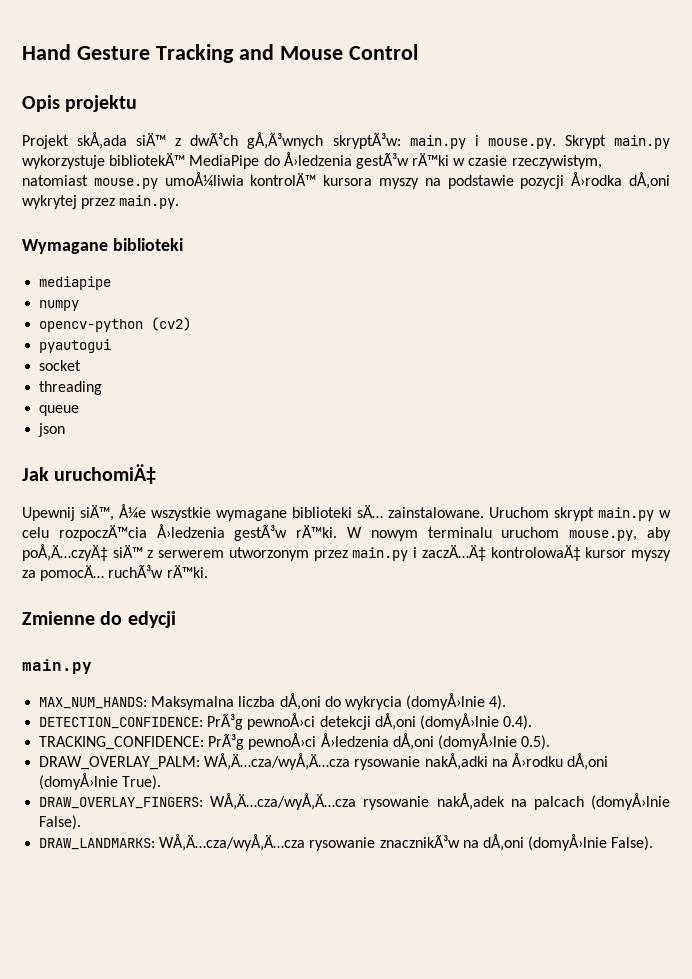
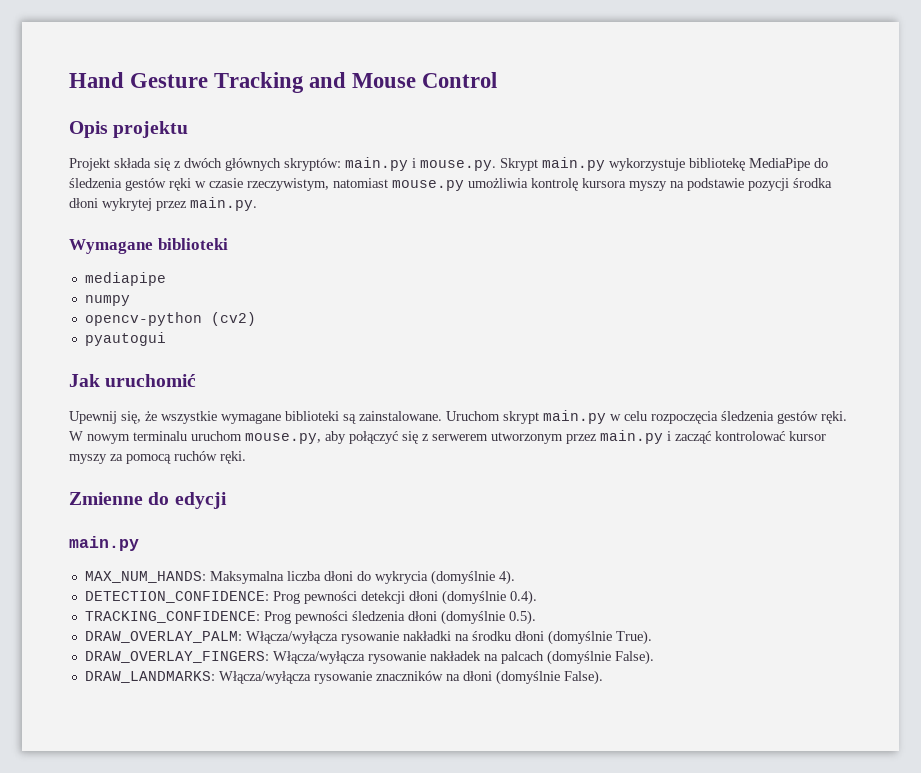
- Projekt skÅ‚ada siÄ™ z dwÃ³ch gÅ‚Ã³wnych skryptÃ³w: main.py i mouse.py. Skrypt main.py wykorzystuje bibliotekÄ™ MediaPipe do Å›ledzenia gestÃ³w rÄ™ki w czasie rzeczywistym, natomiast mouse.py umoÅ¼liwia kontrolÄ™ kursora myszy na podstawie pozycji Å›rodka dÅ‚oni wykrytej przez main.py.
+ Projekt składa się z dwóch głównych skryptów: main.py i mouse.py. Skrypt main.py wykorzystuje bibliotekę MediaPipe do śledzenia gestów ręki w czasie rzeczywistym, natomiast mouse.py umożliwia kontrolę kursora myszy na podstawie pozycji środka dłoni wykrytej przez main.py.
- socket
- threading
- queue
- json
- Jak uruchomiÄ‡
+ Jak uruchomić
- Upewnij siÄ™, Å¼e wszystkie wymagane biblioteki sÄ… zainstalowane.
+ Upewnij się, że wszystkie wymagane biblioteki są zainstalowane.
- Uruchom skrypt main.py w celu rozpoczÄ™cia Å›ledzenia gestÃ³w rÄ™ki.
+ Uruchom skrypt main.py w celu rozpoczęcia śledzenia gestów ręki.
- W nowym terminalu uruchom mouse.py, aby poÅ‚Ä…czyÄ‡ siÄ™ z serwerem utworzonym przez main.py i zaczÄ…Ä‡ kontrolowaÄ‡ kursor myszy za pomocÄ… ruchÃ³w rÄ™ki.
+ W nowym terminalu uruchom mouse.py, aby połączyć się z serwerem utworzonym przez main.py i zacząć kontrolować kursor myszy za pomocą ruchów ręki.
- MAX_NUM_HANDS: Maksymalna liczba dÅ‚oni do wykrycia (domyÅ›lnie 4).
+ MAX_NUM_HANDS: Maksymalna liczba dłoni do wykrycia (domyślnie 4).
- DETECTION_CONFIDENCE: PrÃ³g pewnoÅ›ci detekcji dÅ‚oni (domyÅ›lnie 0.4).
- TRACKING_CONFIDENCE: PrÃ³g pewnoÅ›ci Å›ledzenia dÅ‚oni (domyÅ›lnie 0.5).
- DRAW_OVERLAY_PALM: WÅ‚Ä…cza/wyÅ‚Ä…cza rysowanie nakÅ‚adki na Å›rodku dÅ‚oni (domyÅ›lnie True).
+ DETECTION_CONFIDENCE: Prog pewności detekcji dłoni (domyślnie 0.4).
+ TRACKING_CONFIDENCE: Prog pewności śledzenia dłoni (domyślnie 0.5).
+ DRAW_OVERLAY_PALM: Włącza/wyłącza rysowanie nakładki na środku dłoni (domyślnie True).
- DRAW_OVERLAY_FINGERS: WÅ‚Ä…cza/wyÅ‚Ä…cza rysowanie nakÅ‚adek na palcach (domyÅ›lnie False).
+ DRAW_OVERLAY_FINGERS: Włącza/wyłącza rysowanie nakładek na palcach (domyślnie False).
- DRAW_LANDMARKS: WÅ‚Ä…cza/wyÅ‚Ä…cza rysowanie znacznikÃ³w na dÅ‚oni (domyÅ›lnie False).
+ DRAW_LANDMARKS: Włącza/wyłącza rysowanie znaczników na dłoni (domyślnie False).

